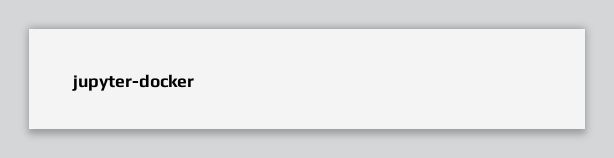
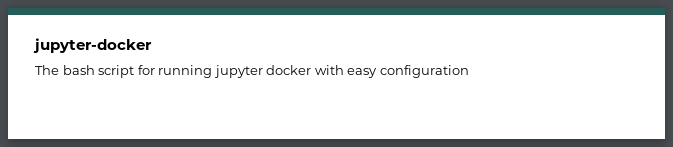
+ The bash script for running jupyter docker with easy configuration

